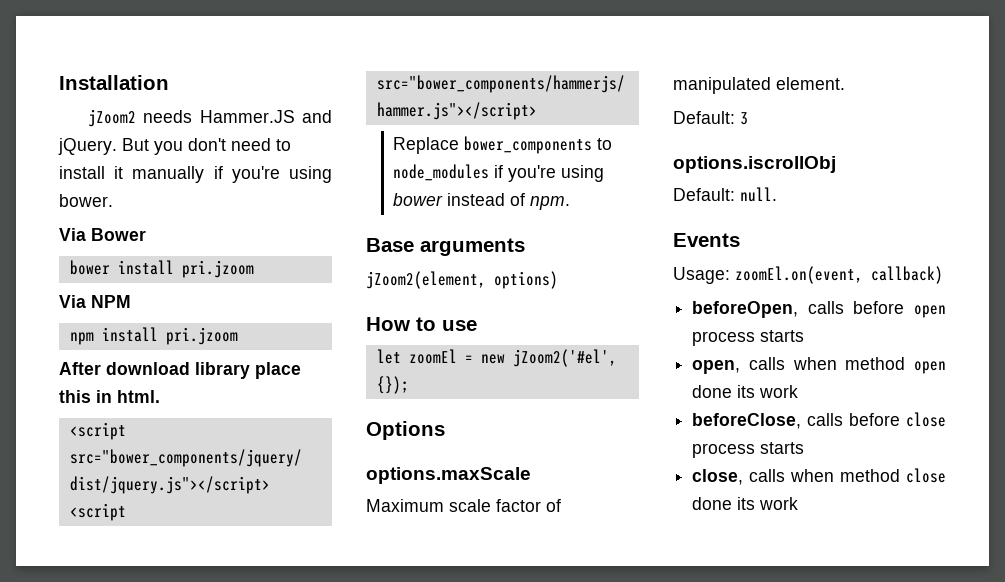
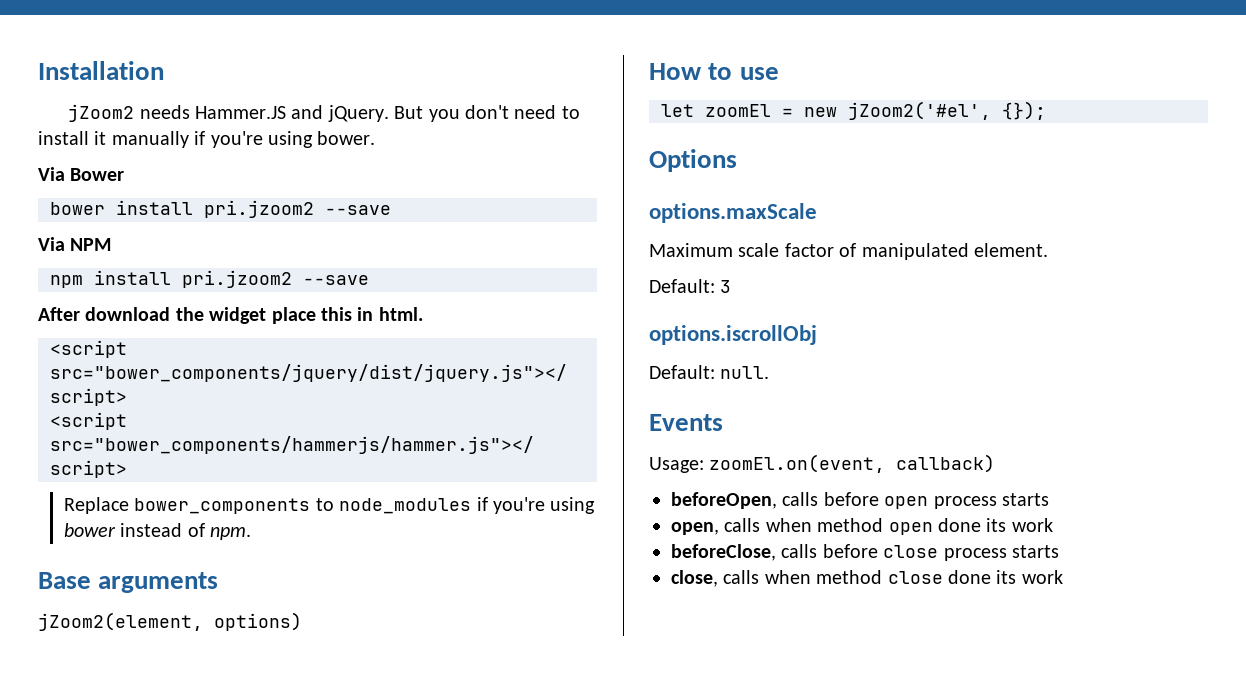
- bower install pri.jzoom
+ bower install pri.jzoom2 --save
- npm install pri.jzoom
+ npm install pri.jzoom2 --save
- After download library place this in html.
+ After download the widget place this in html.

